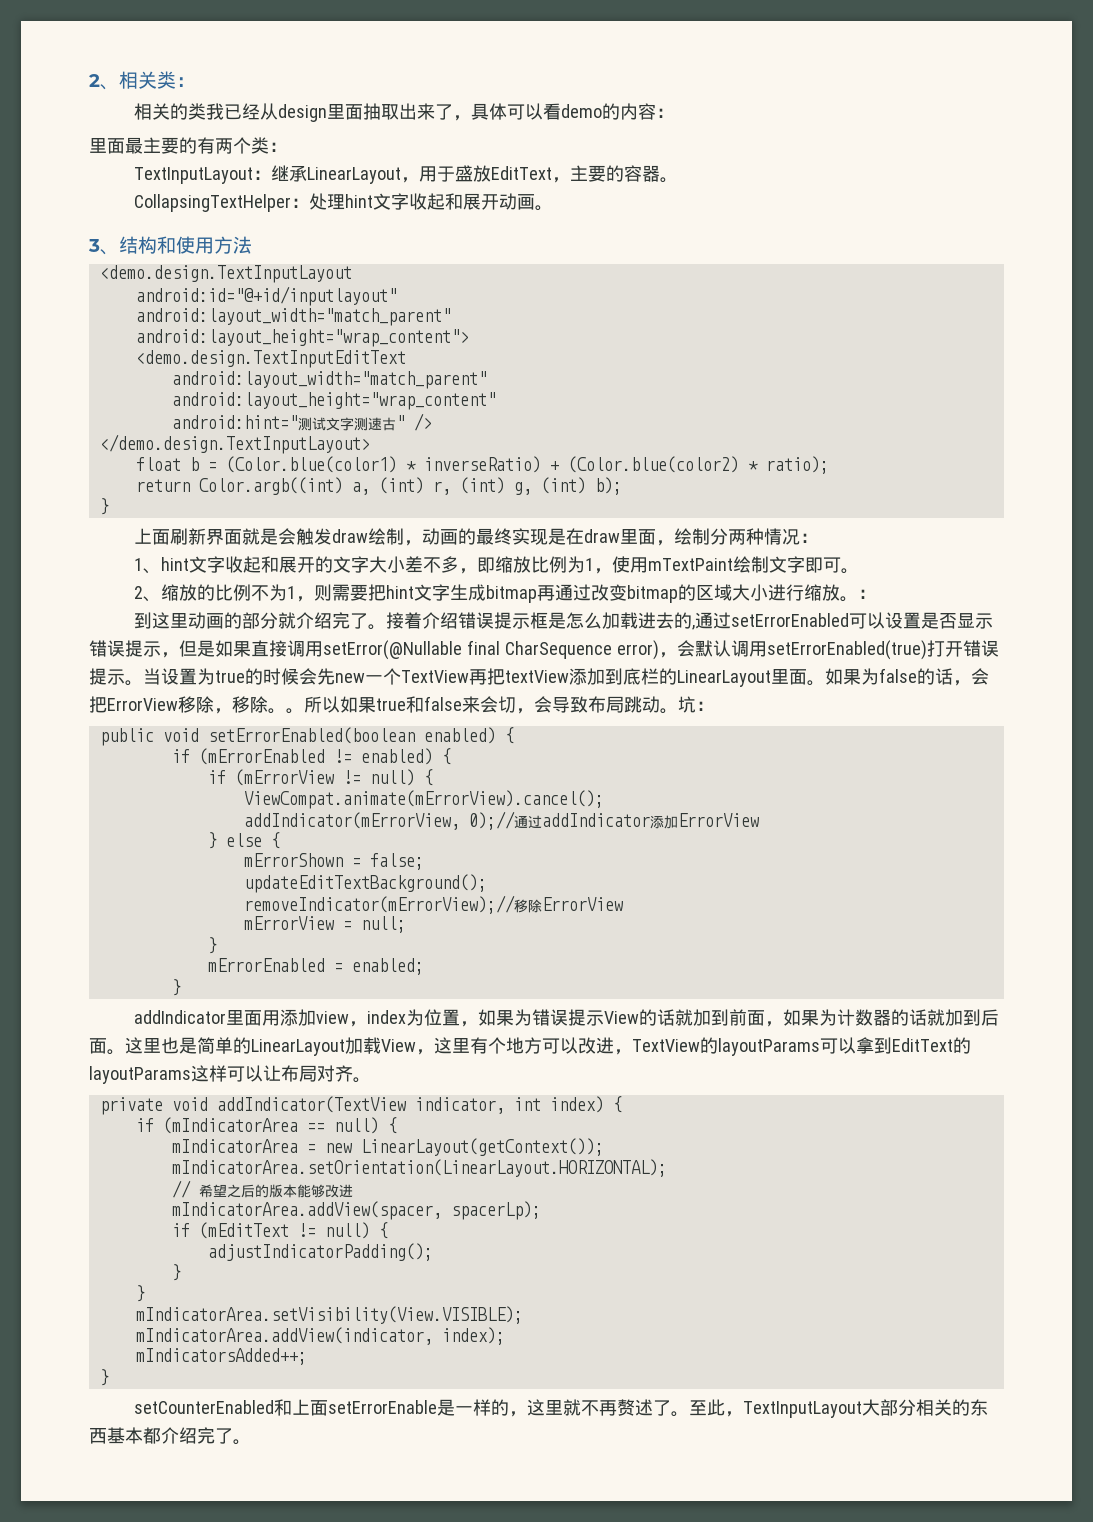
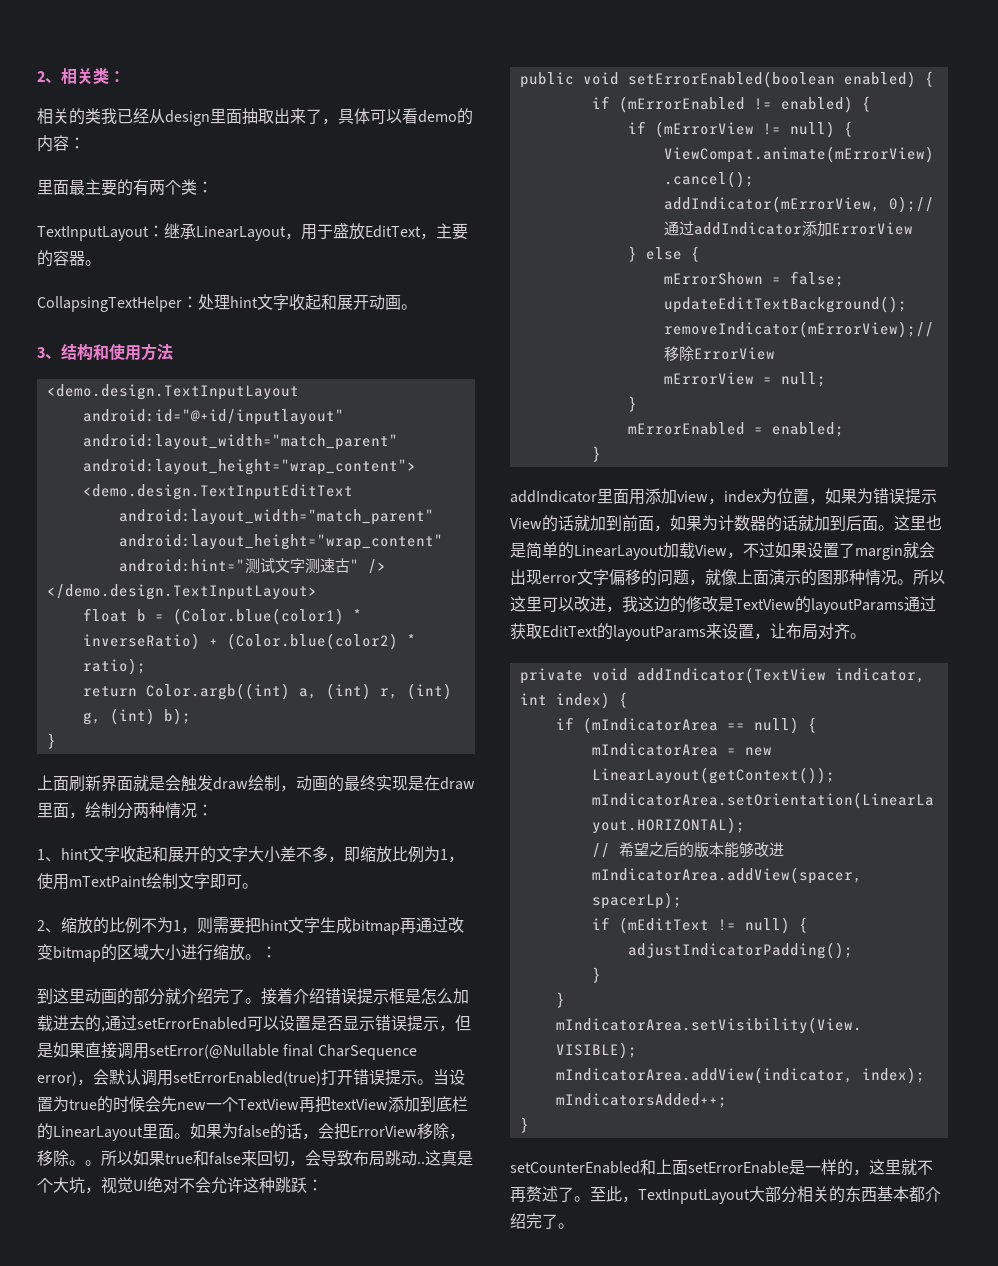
- 所以如果true和false来会切，会导致布局跳动。坑：
+ 所以如果true和false来回切，会导致布局跳动..这真是个大坑，视觉UI绝对不会允许这种跳跃：
- 这里也是简单的LinearLayout加载View，这里有个地方可以改进，TextView的layoutParams可以拿到EditText的layoutParams这样可以让布局对齐。
+ 这里也是简单的LinearLayout加载View，不过如果设置了margin就会出现error文字偏移的问题，就像上面演示的图那种情况。所以这里可以改进，我这边的修改是TextView的layoutParams通过获取EditText的layoutParams来设置，让布局对齐。

